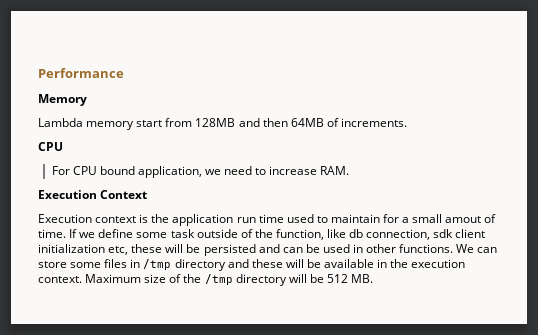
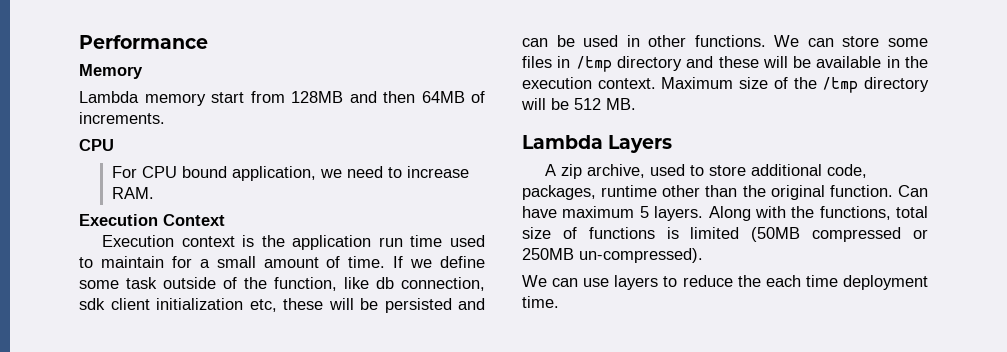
- Execution context is the application run time used to maintain for a small amout of time.
+ Execution context is the application run time used to maintain for a small amount of time.
+ Lambda Layers
+ A zip archive, used to store additional code, packages, runtime other than the original function. Can have maximum 5 layers. Along with the functions, total size of functions is limited (50MB compressed or 250MB un-compressed).
+ We can use layers to reduce the each time deployment time.

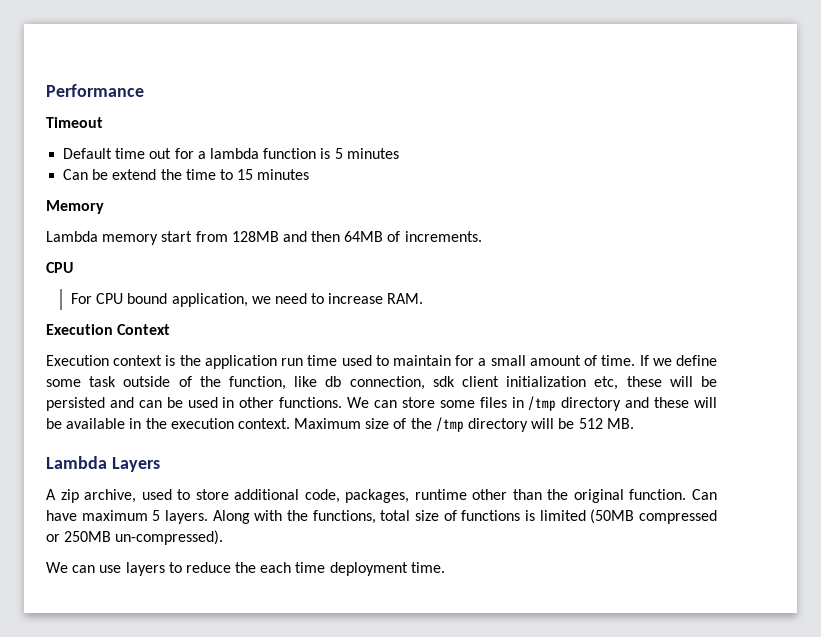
+ Timeout
+ Default time out for a lambda function is 5 minutes
+ Can be extend the time to 15 minutes

